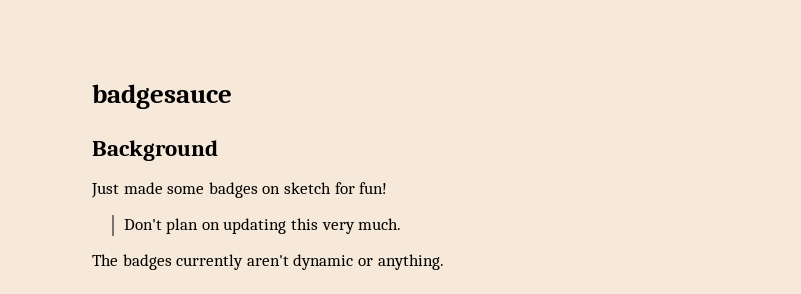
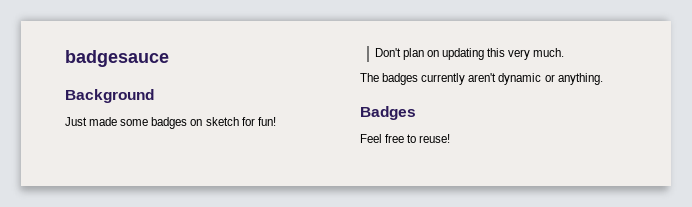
+ Badges
+ Feel free to reuse!

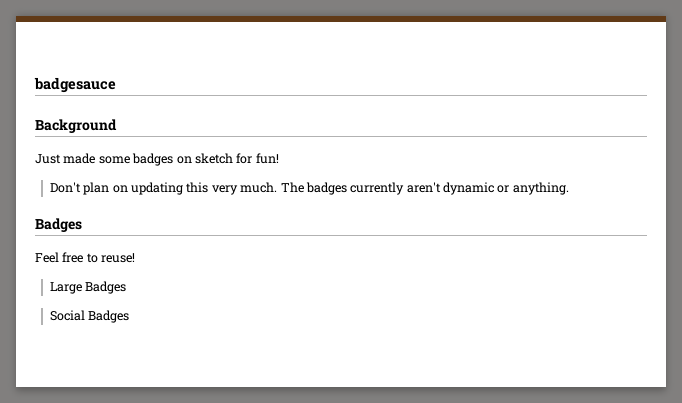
- Don't plan on updating this very much.
- The badges currently aren't dynamic or anything.
+ Don't plan on updating this very much. The badges currently aren't dynamic or anything.
+ Large Badges
+ Social Badges

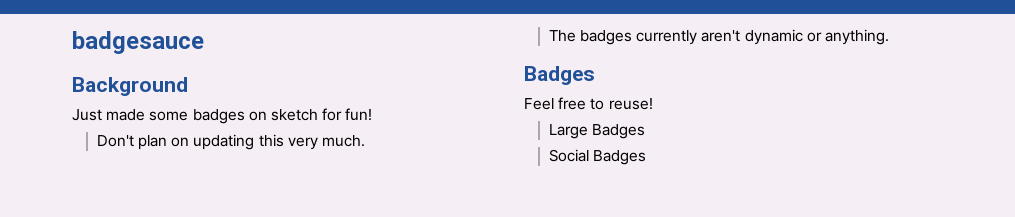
- Don't plan on updating this very much. The badges currently aren't dynamic or anything.
+ Don't plan on updating this very much.
+ The badges currently aren't dynamic or anything.

